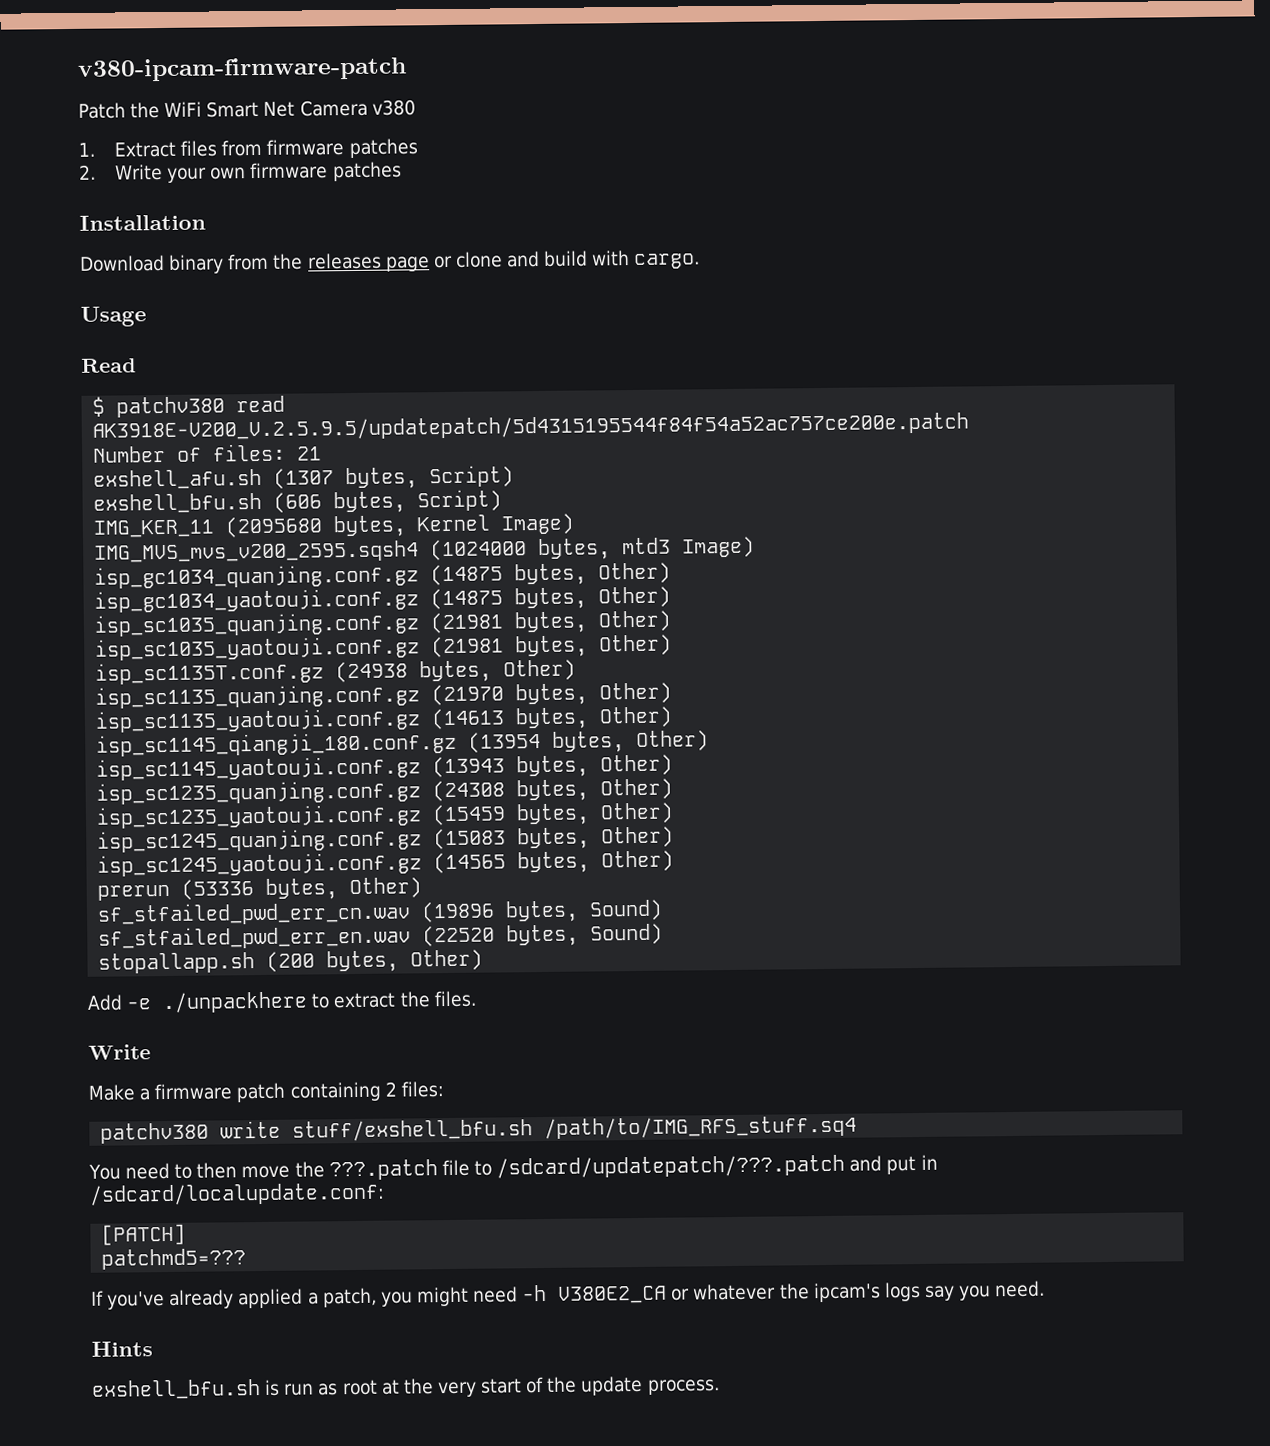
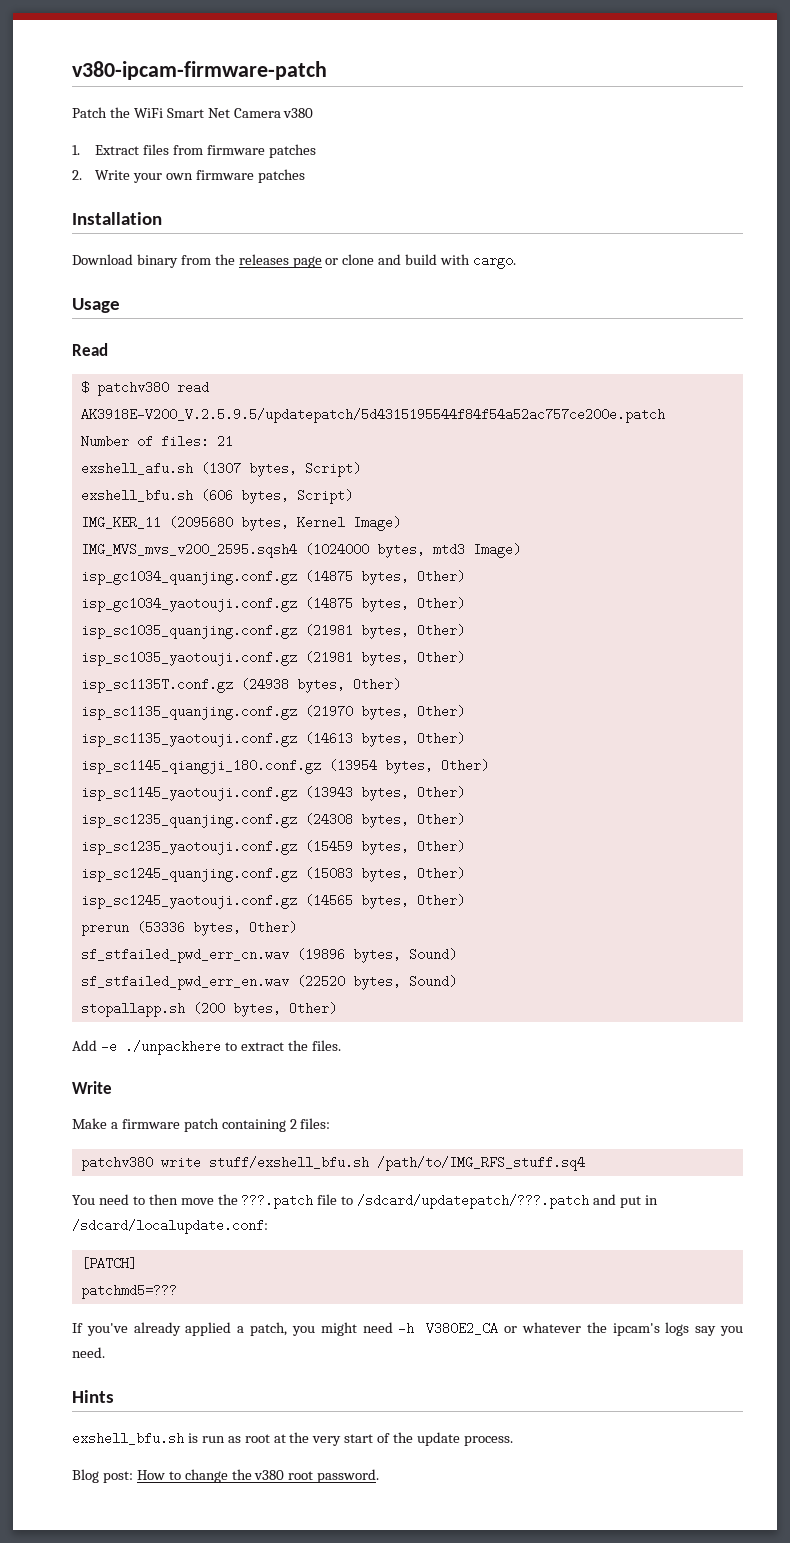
+ Blog post: How to change the v380 root password.

